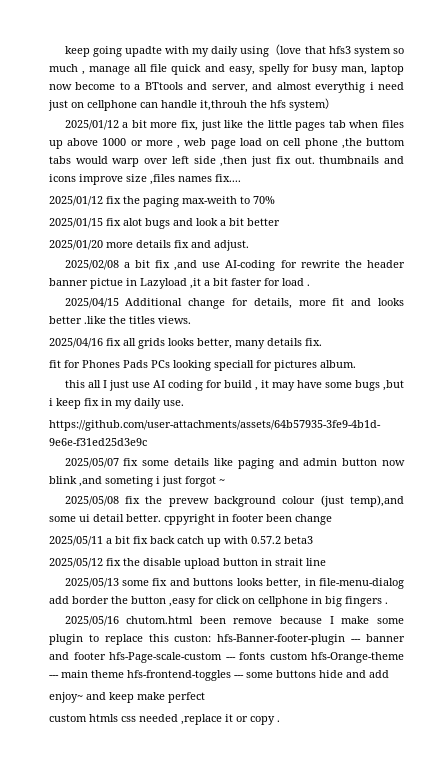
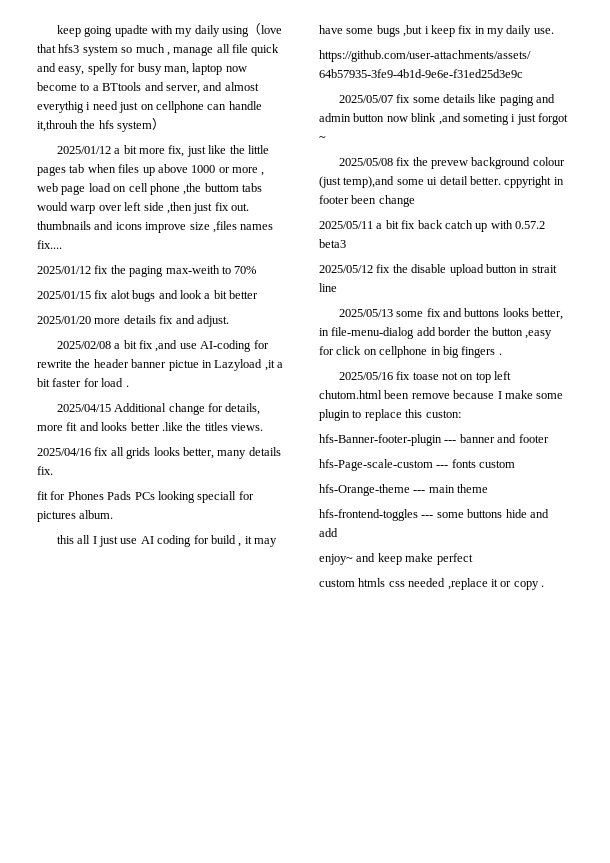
- 2025/05/16 chutom.html been remove because I make some plugin to replace this custon: hfs-Banner-footer-plugin --- banner and footer hfs-Page-scale-custom --- fonts custom hfs-Orange-theme --- main theme hfs-frontend-toggles --- some buttons hide and add
+ 2025/05/16 fix toase not on top left chutom.html been remove because I make some plugin to replace this custon:
+ hfs-Banner-footer-plugin --- banner and footer
+ hfs-Page-scale-custom --- fonts custom
+ hfs-Orange-theme --- main theme
+ hfs-frontend-toggles --- some buttons hide and add

